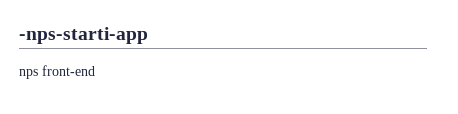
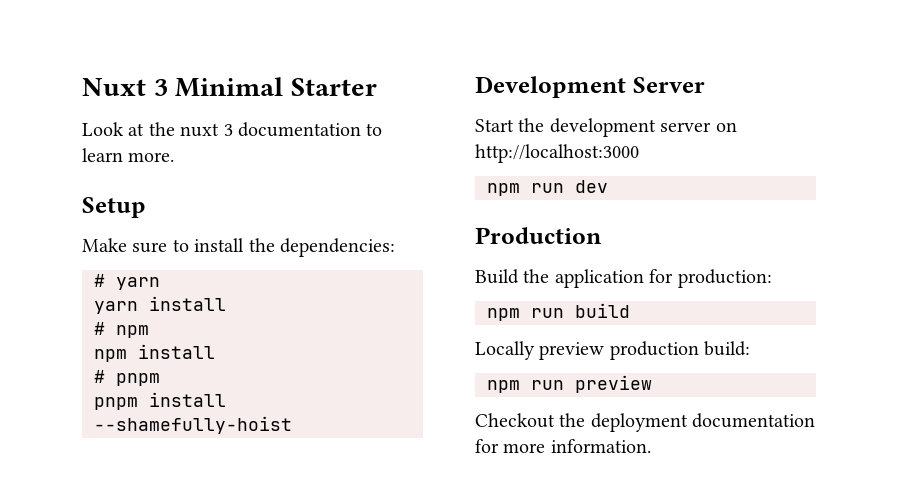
- -nps-starti-app
- nps front-end
+ Nuxt 3 Minimal Starter
+ Look at the nuxt 3 documentation to learn more.
+ Setup
+ Make sure to install the dependencies:
+ # yarn
+ yarn install
+ # npm
+ npm install
+ # pnpm
+ pnpm install --shamefully-hoist
+ Development Server
+ Start the development server on http://localhost:3000
+ npm run dev
+ Production
+ Build the application for production:
+ npm run build
+ Locally preview production build:
+ npm run preview
+ Checkout the deployment documentation for more information.

